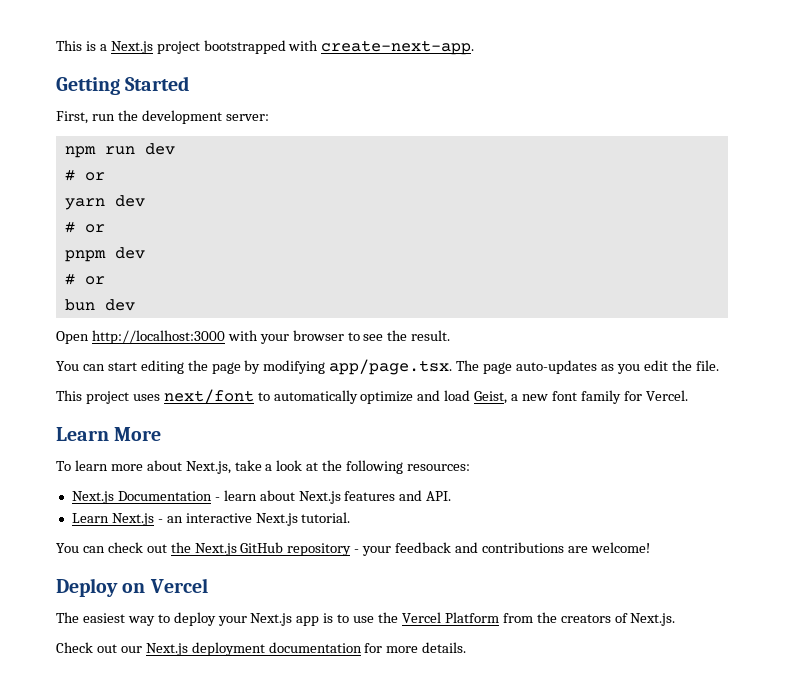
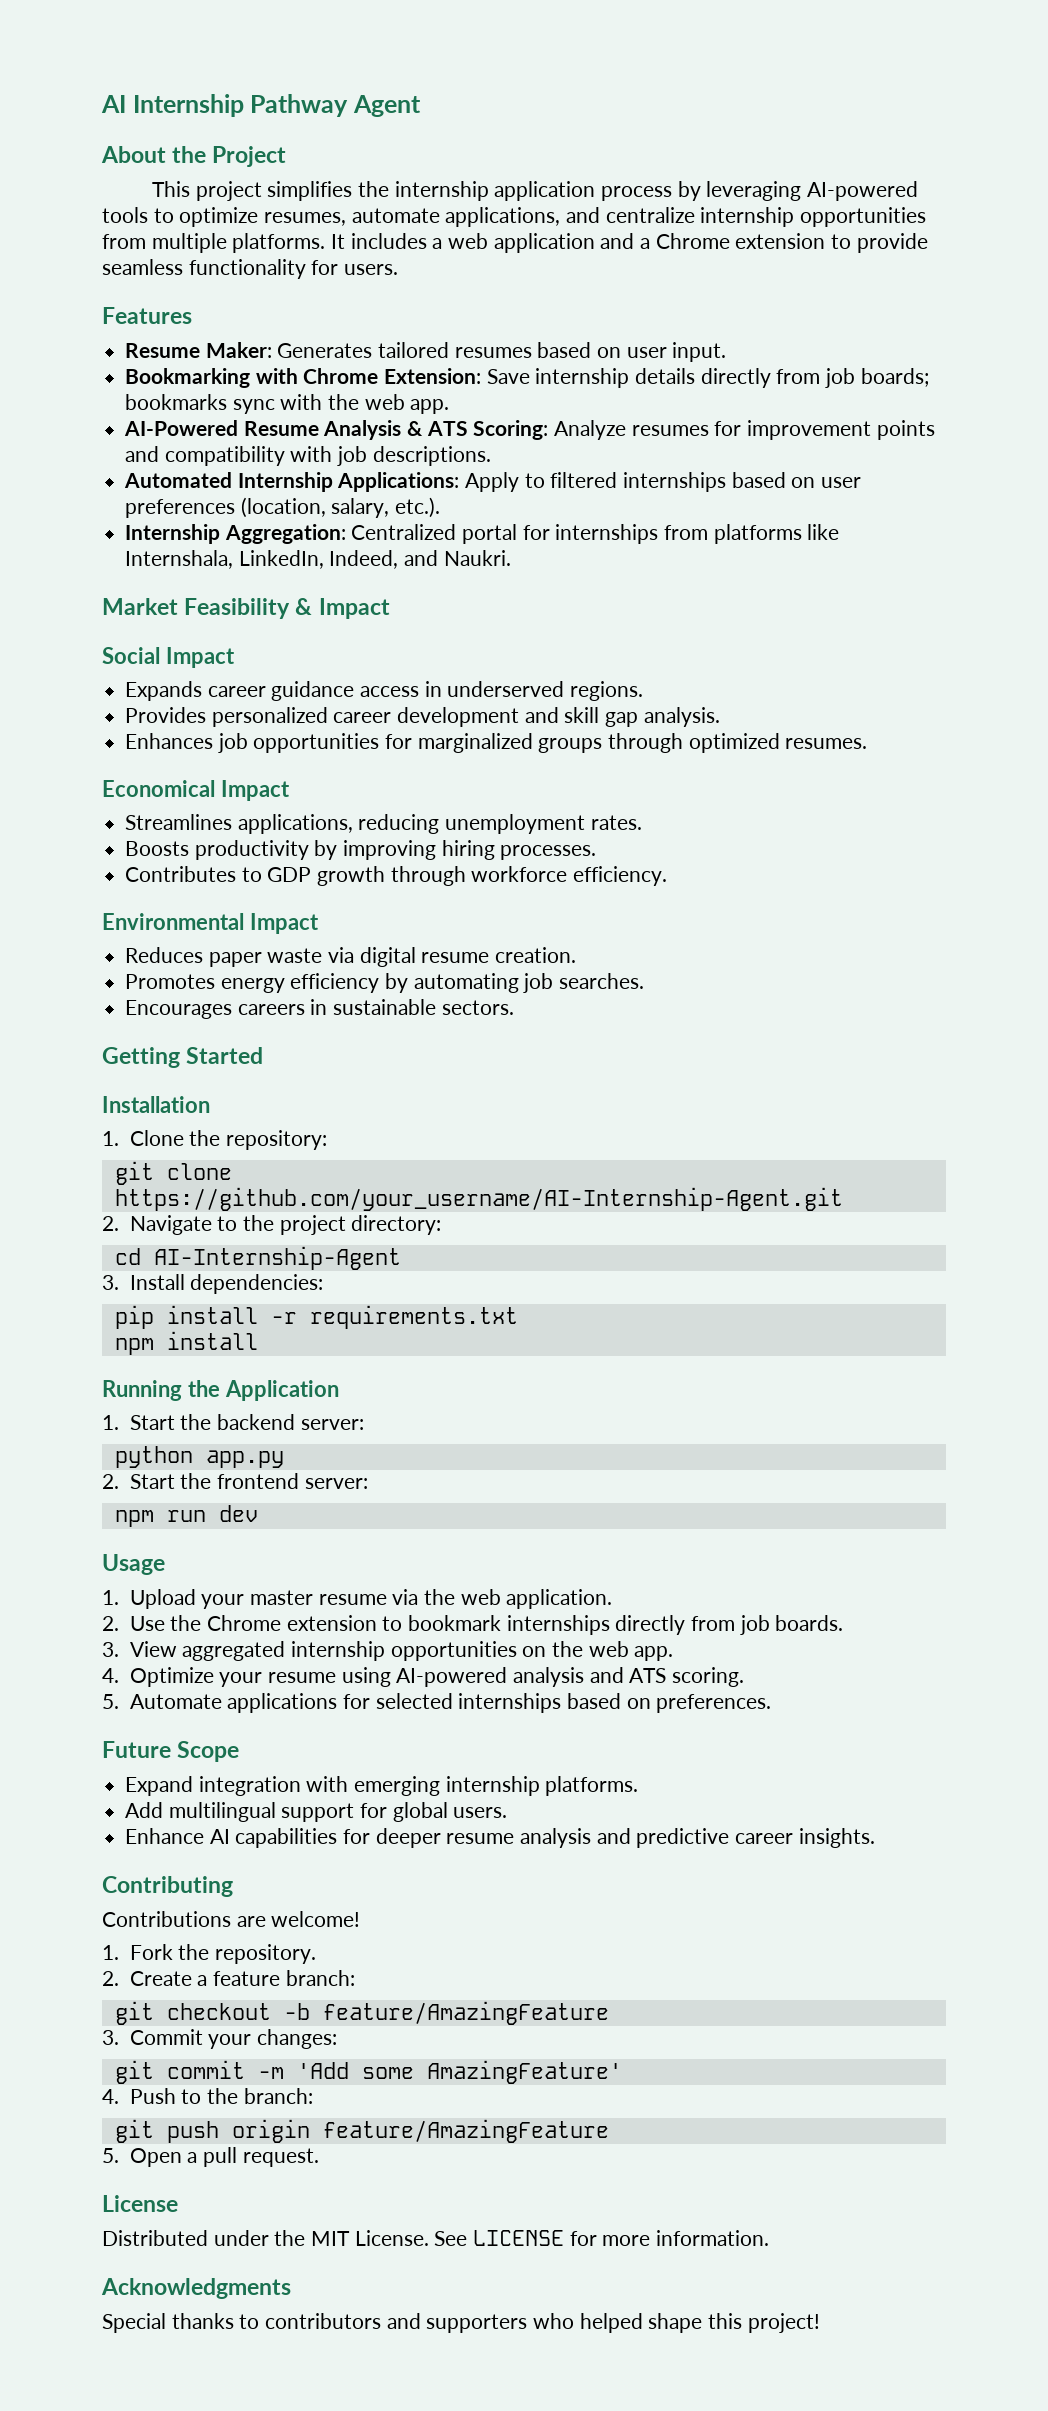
- This is a Next.js project bootstrapped with create-next-app.
+ AI Internship Pathway Agent
+ About the Project
+ This project simplifies the internship application process by leveraging AI-powered tools to optimize resumes, automate applications, and centralize internship opportunities from multiple platforms. It includes a web application and a Chrome extension to provide seamless functionality for users.
+ Features
+ Resume Maker: Generates tailored resumes based on user input.
+ Bookmarking with Chrome Extension: Save internship details directly from job boards; bookmarks sync with the web app.
+ AI-Powered Resume Analysis & ATS Scoring: Analyze resumes for improvement points and compatibility with job descriptions.
+ Automated Internship Applications: Apply to filtered internships based on user preferences (location, salary, etc.).
+ Internship Aggregation: Centralized portal for internships from platforms like Internshala, LinkedIn, Indeed, and Naukri.
+ Market Feasibility & Impact
+ Social Impact
+ Expands career guidance access in underserved regions.
+ Provides personalized career development and skill gap analysis.
+ Enhances job opportunities for marginalized groups through optimized resumes.
+ Economical Impact
+ Streamlines applications, reducing unemployment rates.
+ Boosts productivity by improving hiring processes.
+ Contributes to GDP growth through workforce efficiency.
+ Environmental Impact
+ Reduces paper waste via digital resume creation.
+ Promotes energy efficiency by automating job searches.
+ Encourages careers in sustainable sectors.
  Getting Started
- First, run the development server:
+ Installation
+ 1. Clone the repository:
+ git clone https://github.com/your_username/AI-Internship-Agent.git
+ 2. Navigate to the project directory:
+ cd AI-Internship-Agent
+ 3. Install dependencies:
+ pip install -r requirements.txt
+ npm install
+ Running the Application
+ 1. Start the backend server:
+ python app.py
+ 2. Start the frontend server:
  npm run dev
- # or
- yarn dev
- # or
- pnpm dev
- # or
- bun dev
- Open http://localhost:3000 with your browser to see the result.
- You can start editing the page by modifying app/page.tsx. The page auto-updates as you edit the file.
- This project uses next/font to automatically optimize and load Geist, a new font family for Vercel.
- Learn More
- To learn more about Next.js, take a look at the following resources:
- Next.js Documentation - learn about Next.js features and API.
- Learn Next.js - an interactive Next.js tutorial.
- You can check out the Next.js GitHub repository - your feedback and contributions are welcome!
- Deploy on Vercel
- The easiest way to deploy your Next.js app is to use the Vercel Platform from the creators of Next.js.
- Check out our Next.js deployment documentation for more details.
+ Usage
+ 1. Upload your master resume via the web application.
+ 2. Use the Chrome extension to bookmark internships directly from job boards.
+ 3. View aggregated internship opportunities on the web app.
+ 4. Optimize your resume using AI-powered analysis and ATS scoring.
+ 5. Automate applications for selected internships based on preferences.
+ Future Scope
+ Expand integration with emerging internship platforms.
+ Add multilingual support for global users.
+ Enhance AI capabilities for deeper resume analysis and predictive career insights.
+ Contributing
+ Contributions are welcome!
+ 1. Fork the repository.
+ 2. Create a feature branch:
+ git checkout -b feature/AmazingFeature
+ 3. Commit your changes:
+ git commit -m 'Add some AmazingFeature'
+ 4. Push to the branch:
+ git push origin feature/AmazingFeature
+ 5. Open a pull request.
+ License
+ Distributed under the MIT License. See LICENSE for more information.
+ Acknowledgments
+ Special thanks to contributors and supporters who helped shape this project!

